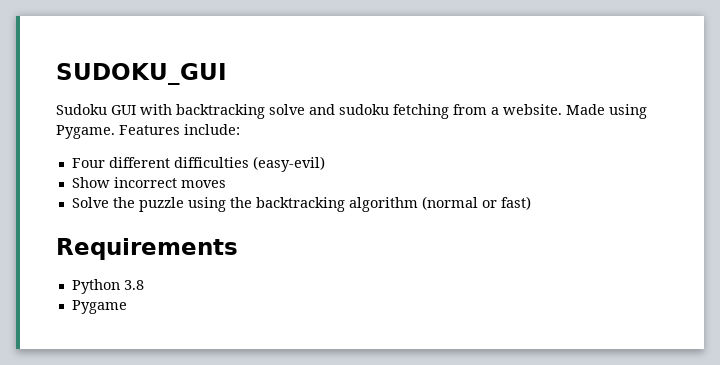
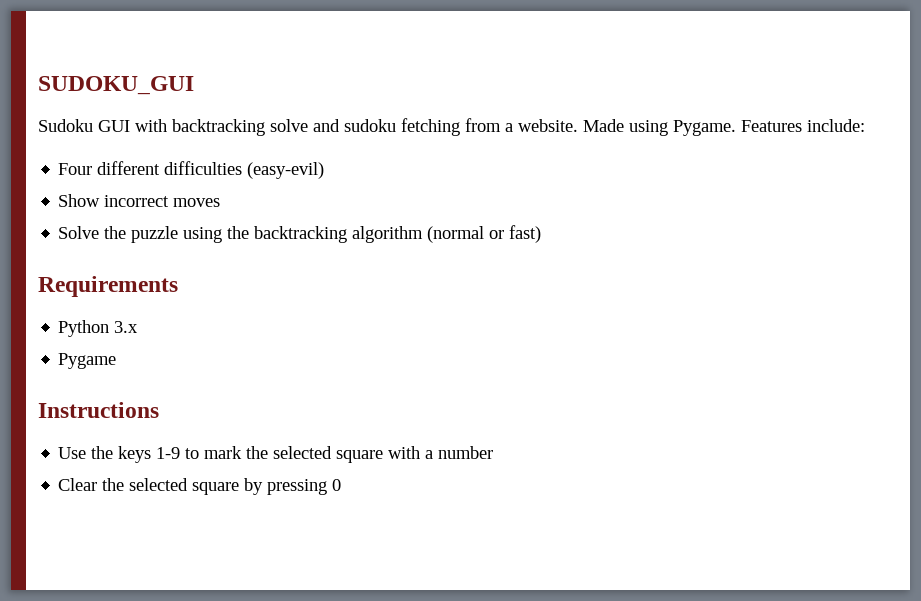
- Python 3.8
+ Python 3.x
+ Instructions
+ Use the keys 1-9 to mark the selected square with a number
+ Clear the selected square by pressing 0

